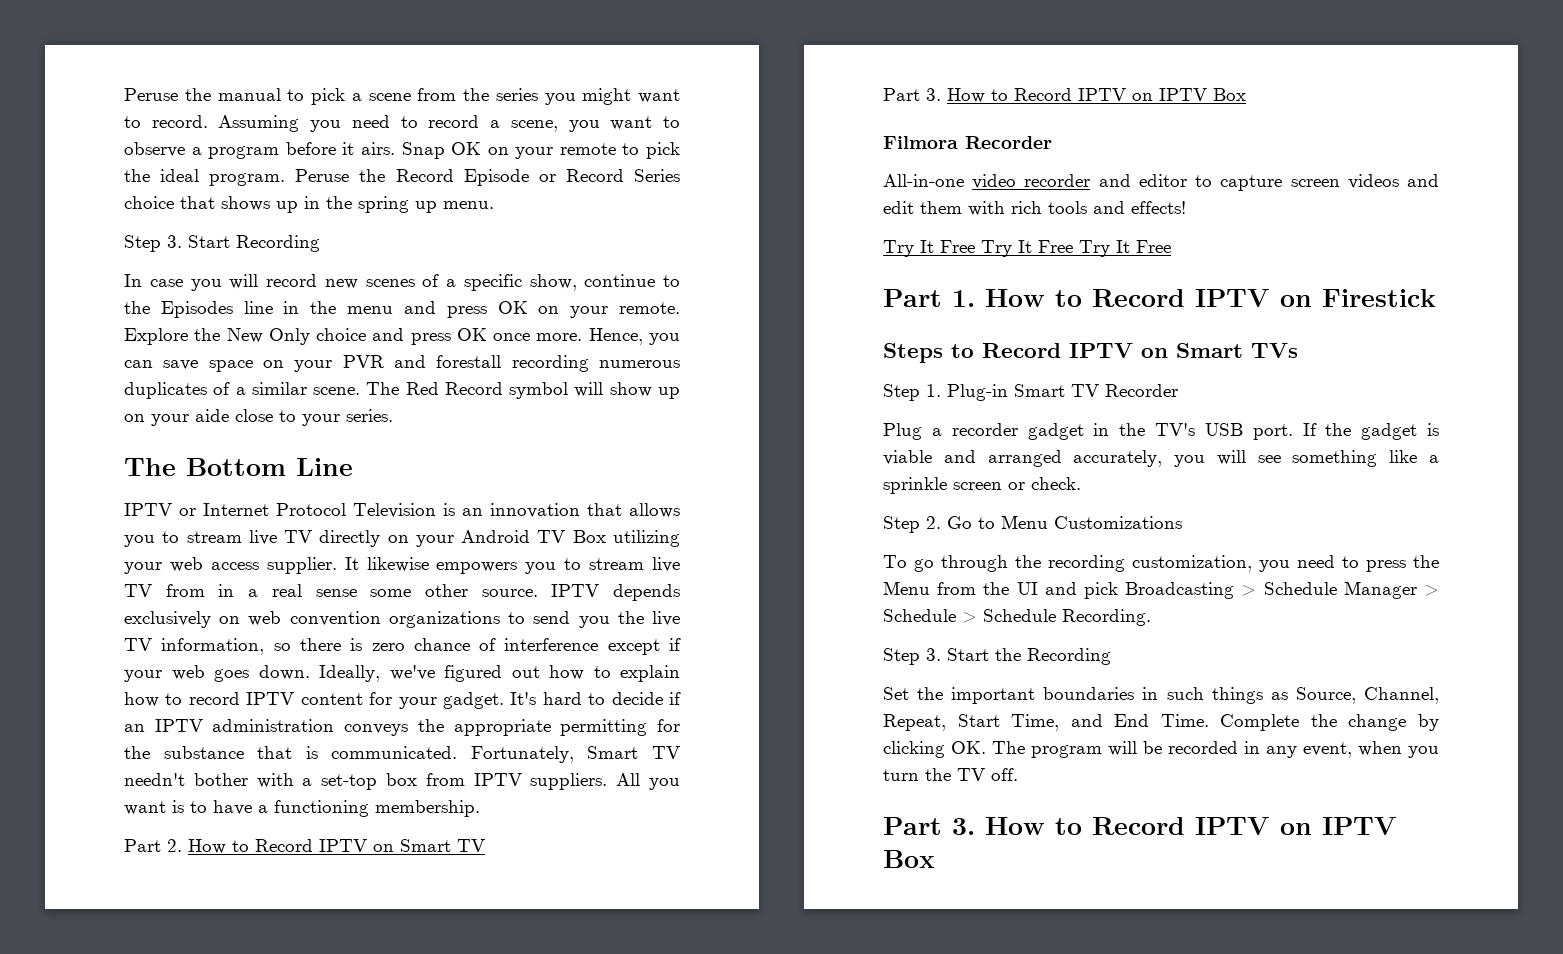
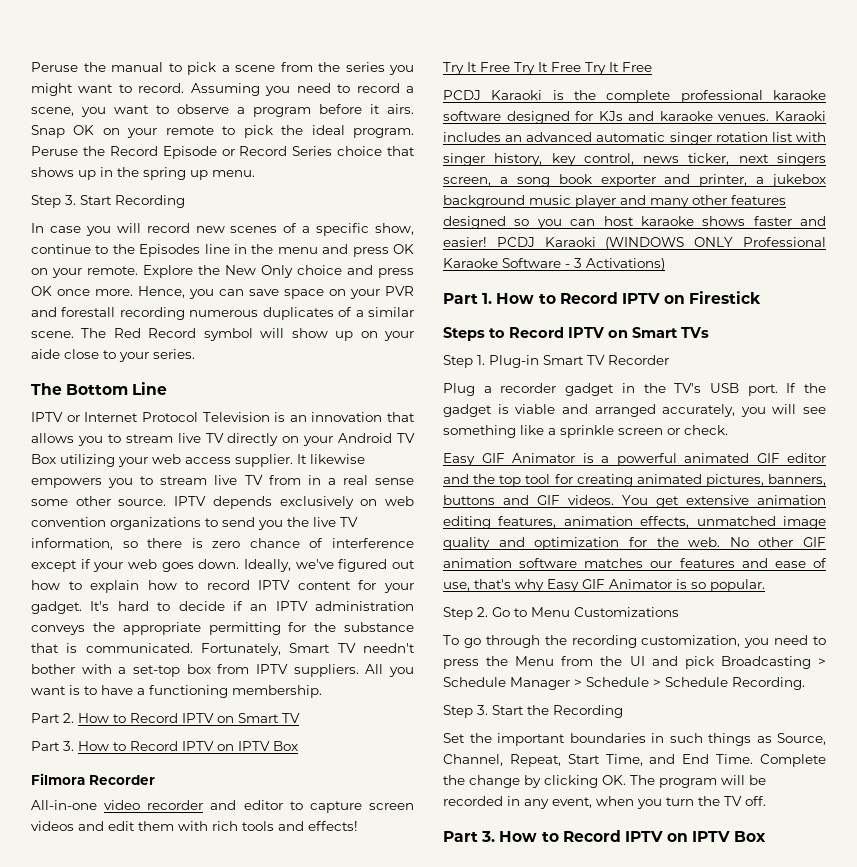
+ PCDJ Karaoki is the complete professional karaoke software designed for KJs and karaoke venues. Karaoki includes an advanced automatic singer rotation list with singer history, key control, news ticker, next singers screen, a song book exporter and printer, a jukebox background music player and many other features designed so you can host karaoke shows faster and easier! PCDJ Karaoki (WINDOWS ONLY Professional Karaoke Software - 3 Activations)
+ Easy GIF Animator is a powerful animated GIF editor and the top tool for creating animated pictures, banners, buttons and GIF videos. You get extensive animation editing features, animation effects, unmatched image quality and optimization for the web. No other GIF animation software matches our features and ease of use, that's why Easy GIF Animator is so popular.

